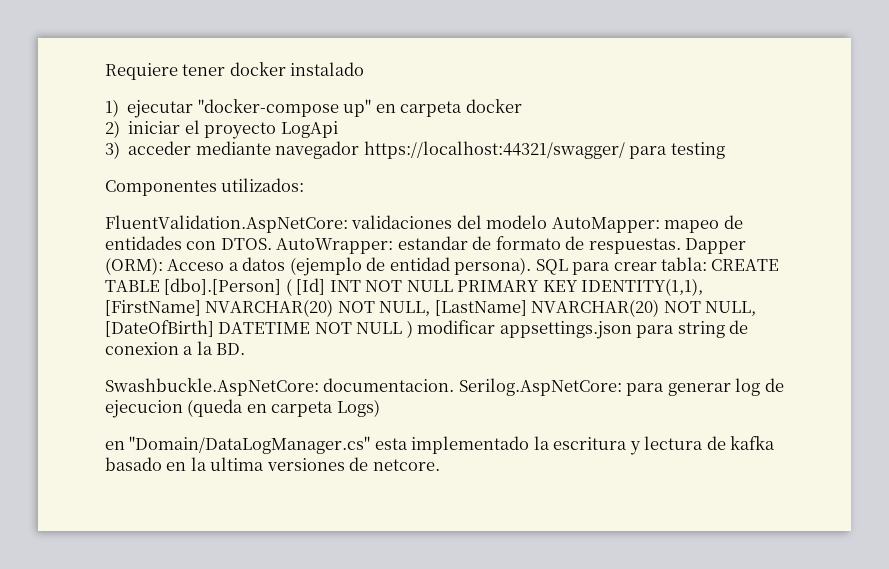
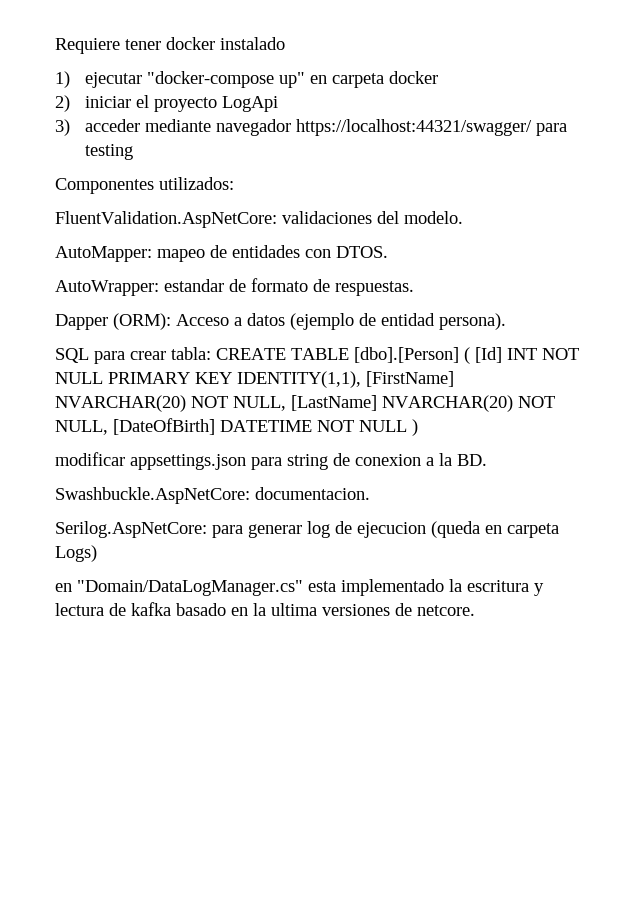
- validaciones del modelo AutoMapper:
+ validaciones del modelo.
+ AutoMapper:
- mapeo de entidades con DTOS. AutoWrapper:
+ mapeo de entidades con DTOS.
+ AutoWrapper:
- estandar de formato de respuestas. Dapper (ORM):
+ estandar de formato de respuestas.
+ Dapper (ORM):
- Acceso a datos (ejemplo de entidad persona). SQL para crear tabla:
+ Acceso a datos (ejemplo de entidad persona).
+ SQL para crear tabla:
- CREATE TABLE [dbo].[Person] ( [Id] INT NOT NULL PRIMARY KEY IDENTITY(1,1), [FirstName] NVARCHAR(20) NOT NULL, [LastName] NVARCHAR(20) NOT NULL, [DateOfBirth] DATETIME NOT NULL ) modificar appsettings.json para string de conexion a la BD.
+ CREATE TABLE [dbo].[Person] ( [Id] INT NOT NULL PRIMARY KEY IDENTITY(1,1), [FirstName] NVARCHAR(20) NOT NULL, [LastName] NVARCHAR(20) NOT NULL, [DateOfBirth] DATETIME NOT NULL )
+ modificar appsettings.json para string de conexion a la BD.
- Swashbuckle.AspNetCore: documentacion. Serilog.AspNetCore: para generar log de ejecucion (queda en carpeta Logs)
+ Swashbuckle.AspNetCore: documentacion.
+ Serilog.AspNetCore: para generar log de ejecucion (queda en carpeta Logs)

